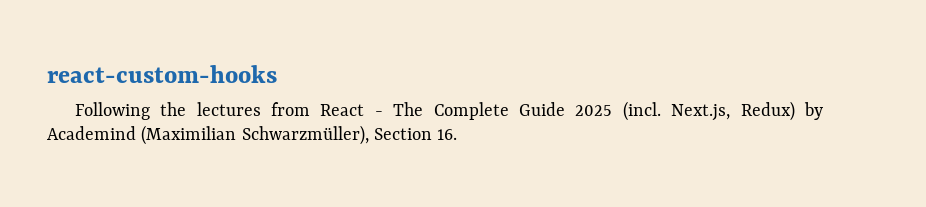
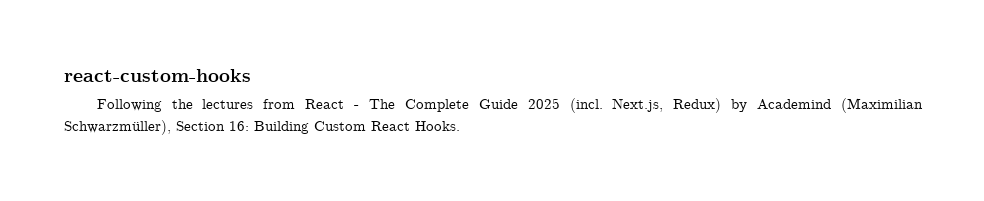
- Following the lectures from React - The Complete Guide 2025 (incl. Next.js, Redux) by Academind (Maximilian Schwarzmüller), Section 16.
+ Following the lectures from React - The Complete Guide 2025 (incl. Next.js, Redux) by Academind (Maximilian Schwarzmüller), Section 16: Building Custom React Hooks.

